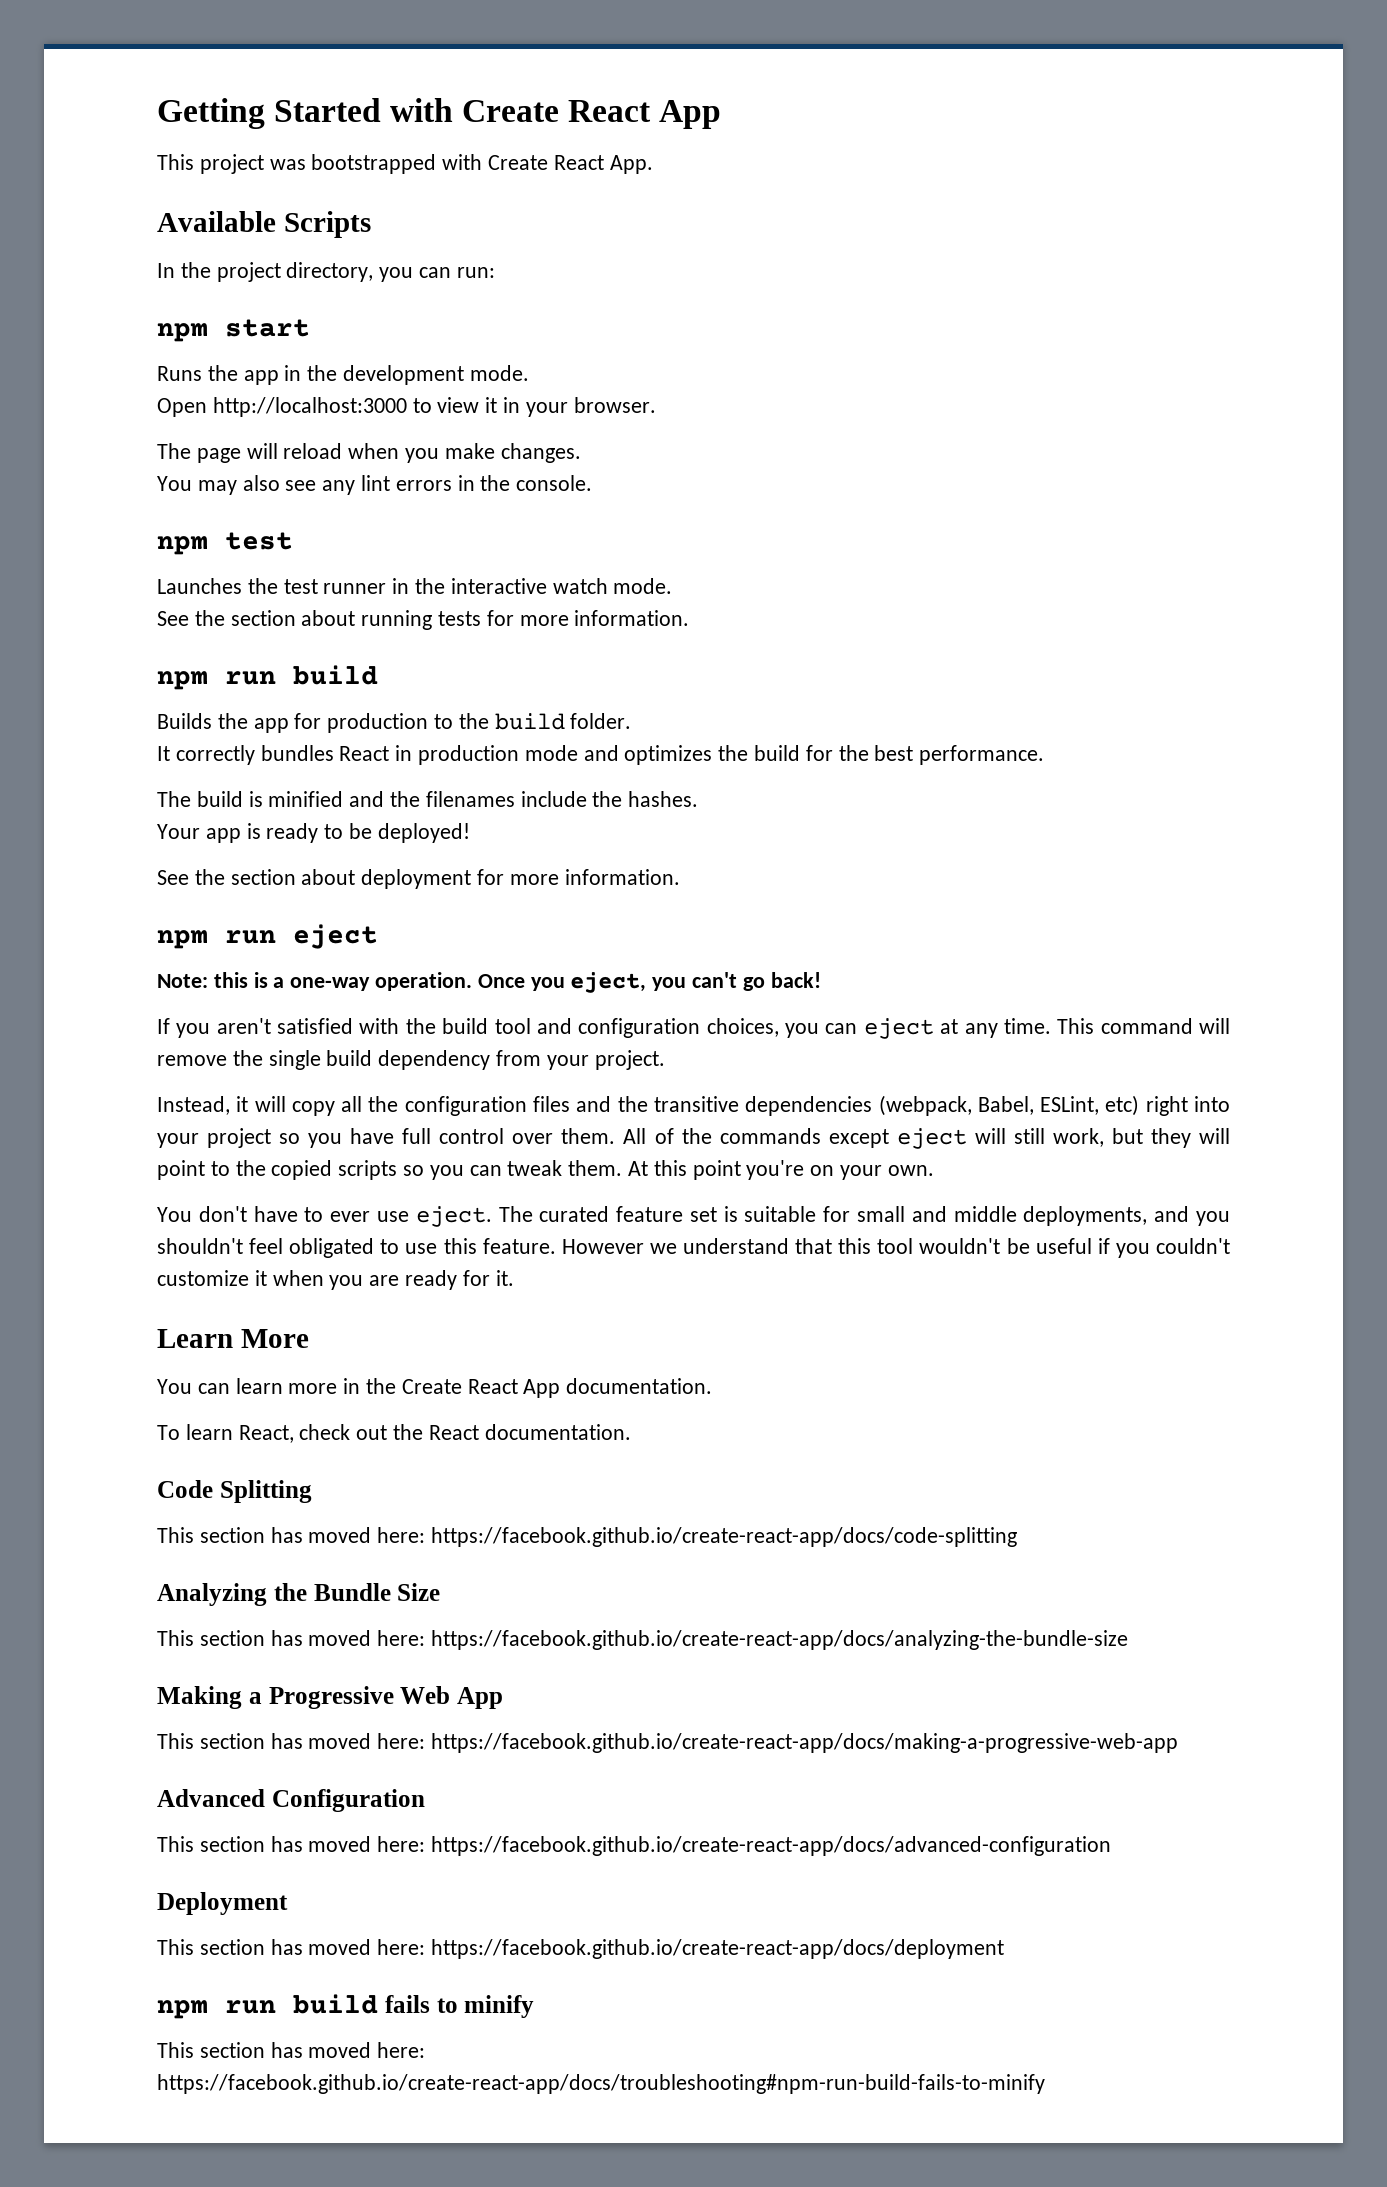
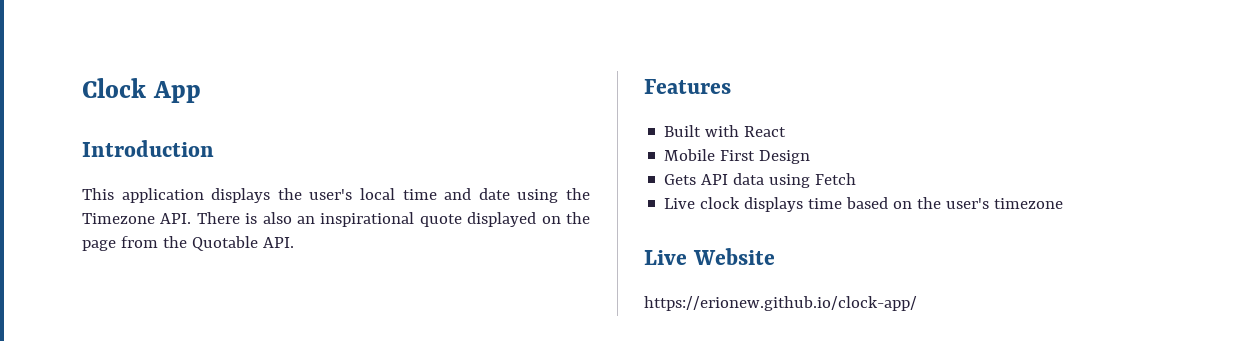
- Getting Started with Create React App
- This project was bootstrapped with Create React App.
- Available Scripts
- In the project directory, you can run:
- npm start
- Runs the app in the development mode.
- Open http://localhost:3000 to view it in your browser.
- The page will reload when you make changes.
- You may also see any lint errors in the console.
- npm test
- Launches the test runner in the interactive watch mode.
- See the section about running tests for more information.
- npm run build
- Builds the app for production to the build folder.
- It correctly bundles React in production mode and optimizes the build for the best performance.
- The build is minified and the filenames include the hashes.
- Your app is ready to be deployed!
- See the section about deployment for more information.
- npm run eject
- Note: this is a one-way operation. Once you eject, you can't go back!
- If you aren't satisfied with the build tool and configuration choices, you can eject at any time. This command will remove the single build dependency from your project.
- Instead, it will copy all the configuration files and the transitive dependencies (webpack, Babel, ESLint, etc) right into your project so you have full control over them. All of the commands except eject will still work, but they will point to the copied scripts so you can tweak them. At this point you're on your own.
- You don't have to ever use eject. The curated feature set is suitable for small and middle deployments, and you shouldn't feel obligated to use this feature. However we understand that this tool wouldn't be useful if you couldn't customize it when you are ready for it.
- Learn More
- You can learn more in the Create React App documentation.
- To learn React, check out the React documentation.
- Code Splitting
- This section has moved here: https://facebook.github.io/create-react-app/docs/code-splitting
- Analyzing the Bundle Size
- This section has moved here: https://facebook.github.io/create-react-app/docs/analyzing-the-bundle-size
- Making a Progressive Web App
- This section has moved here: https://facebook.github.io/create-react-app/docs/making-a-progressive-web-app
- Advanced Configuration
- This section has moved here: https://facebook.github.io/create-react-app/docs/advanced-configuration
- Deployment
- This section has moved here: https://facebook.github.io/create-react-app/docs/deployment
- npm run build fails to minify
- This section has moved here: https://facebook.github.io/create-react-app/docs/troubleshooting#npm-run-build-fails-to-minify
+ Clock App
+ Introduction
+ This application displays the user's local time and date using the Timezone API. There is also an inspirational quote displayed on the page from the Quotable API.
+ Features
+ Built with React
+ Mobile First Design
+ Gets API data using Fetch
+ Live clock displays time based on the user's timezone
+ Live Website
+ https://erionew.github.io/clock-app/

